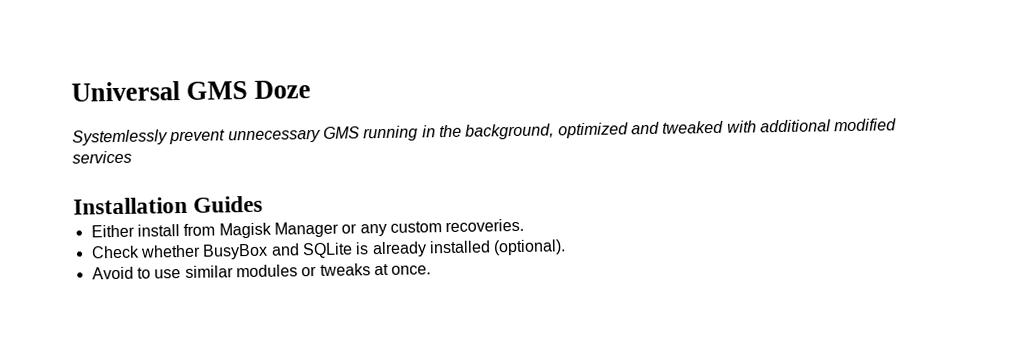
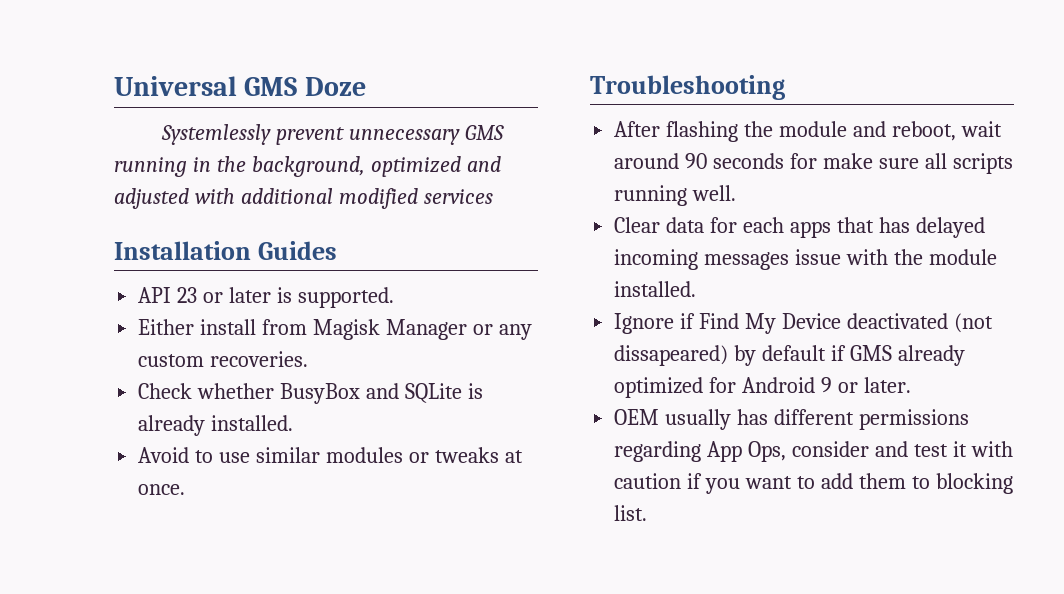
- Systemlessly prevent unnecessary GMS running in the background, optimized and tweaked with additional modified services
+ Systemlessly prevent unnecessary GMS running in the background, optimized and adjusted with additional modified services
+ API 23 or later is supported.
- Check whether BusyBox and SQLite is already installed (optional).
+ Check whether BusyBox and SQLite is already installed.
+ Troubleshooting
+ After flashing the module and reboot, wait around 90 seconds for make sure all scripts running well.
+ Clear data for each apps that has delayed incoming messages issue with the module installed.
+ Ignore if Find My Device deactivated (not dissapeared) by default if GMS already optimized for Android 9 or later.
+ OEM usually has different permissions regarding App Ops, consider and test it with caution if you want to add them to blocking list.

